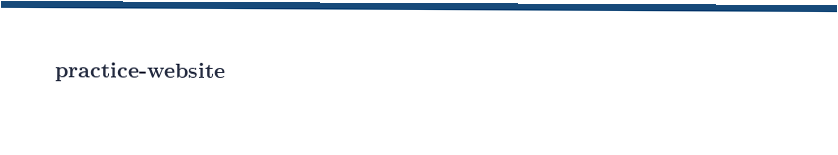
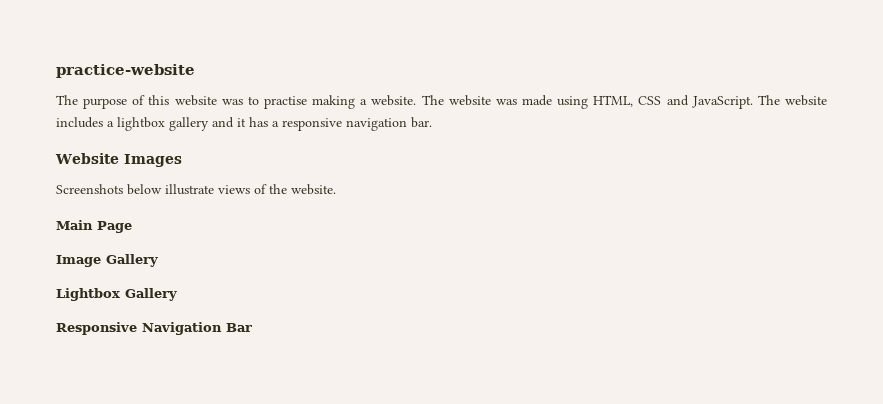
+ The purpose of this website was to practise making a website. The website was made using HTML, CSS and JavaScript. The website includes a lightbox gallery and it has a responsive navigation bar.
+ Website Images
+ Screenshots below illustrate views of the website.
+ Main Page
+ Image Gallery
+ Lightbox Gallery
+ Responsive Navigation Bar

